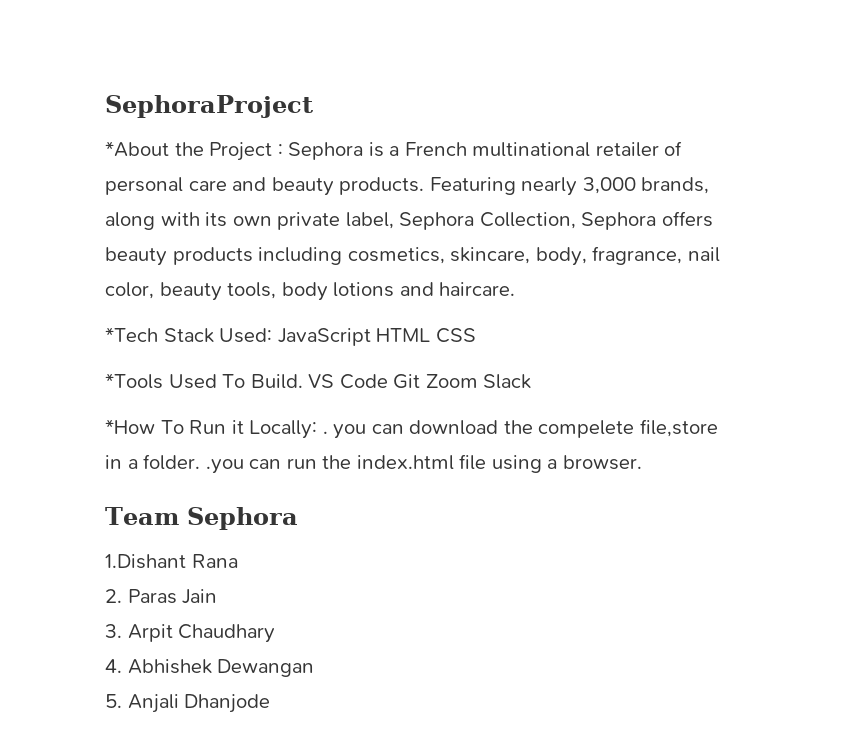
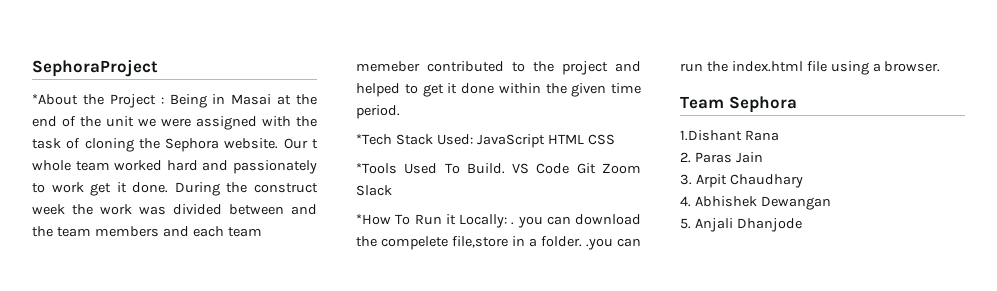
- *About the Project : Sephora is a French multinational retailer of personal care and beauty products. Featuring nearly 3,000 brands, along with its own private label, Sephora Collection, Sephora offers beauty products including cosmetics, skincare, body, fragrance, nail color, beauty tools, body lotions and haircare.
+ *About the Project : Being in Masai at the end of the unit we were assigned with the task of cloning the Sephora website. Our t whole team worked hard and passionately to work get it done. During the construct week the work was divided between and the team members and each team memeber contributed to the project and helped to get it done within the given time period.

